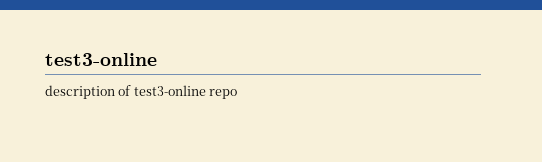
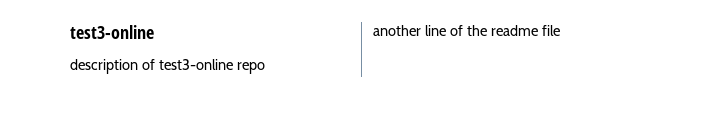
+ another line of the readme file

